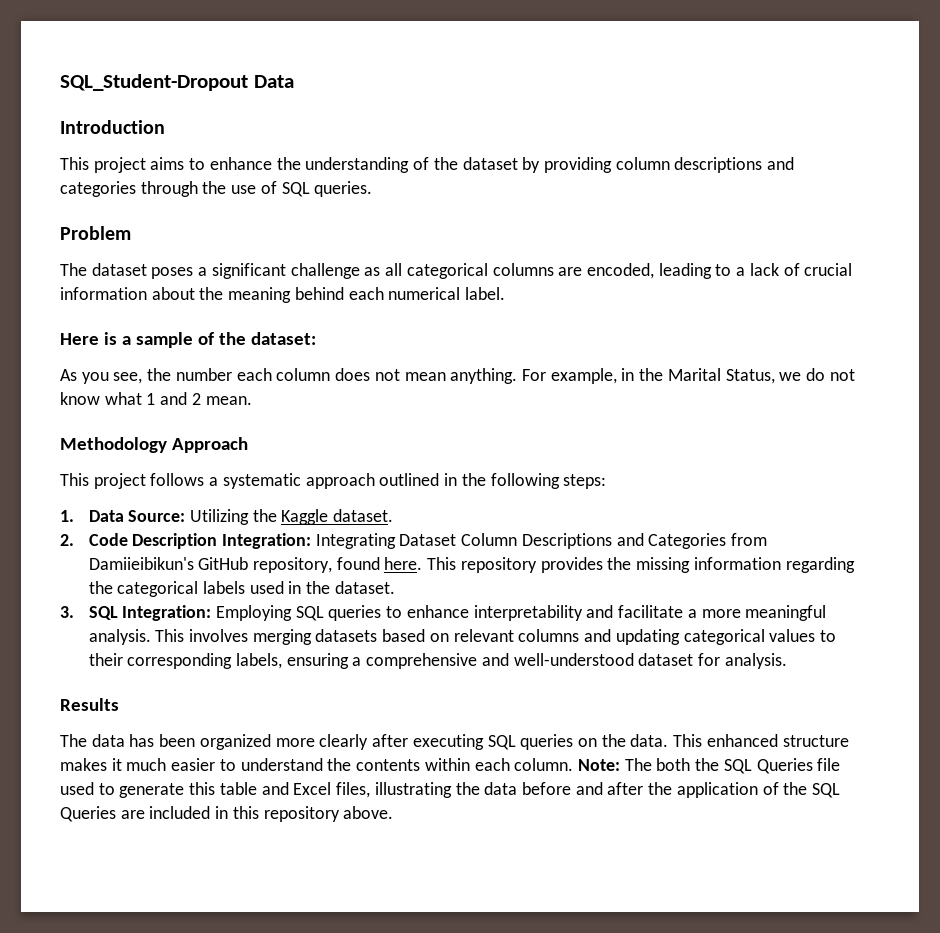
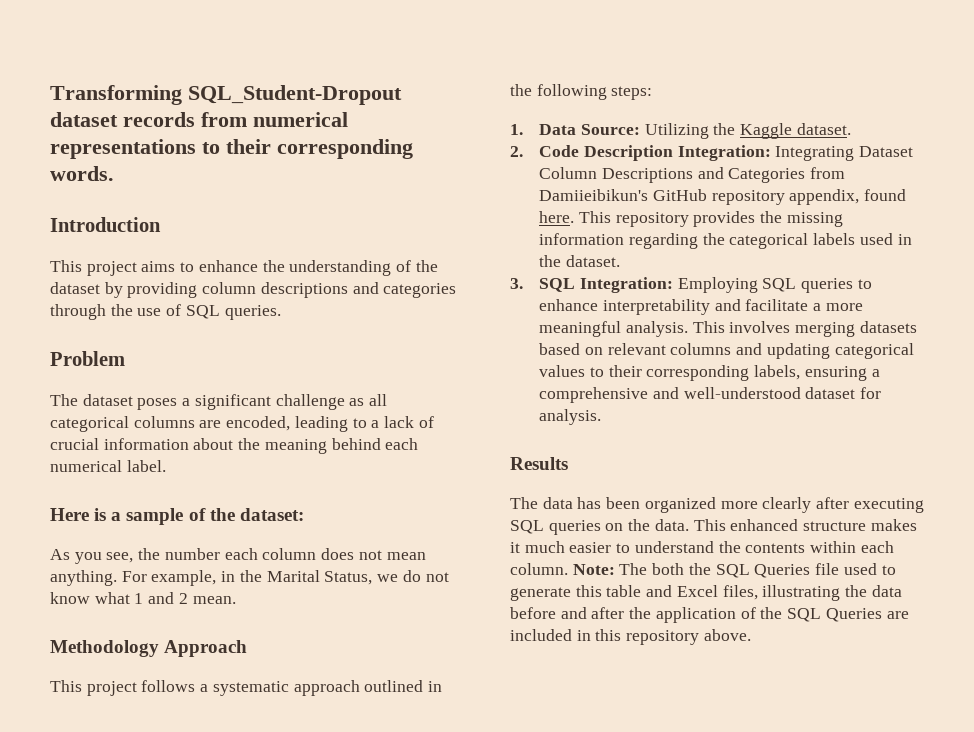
- SQL_Student-Dropout Data
+ Transforming SQL_Student-Dropout dataset records from numerical representations to their corresponding words.
- 2. Code Description Integration: Integrating Dataset Column Descriptions and Categories from Damiieibikun's GitHub repository, found here.
+ 2. Code Description Integration: Integrating Dataset Column Descriptions and Categories from Damiieibikun's GitHub repository appendix, found here.

